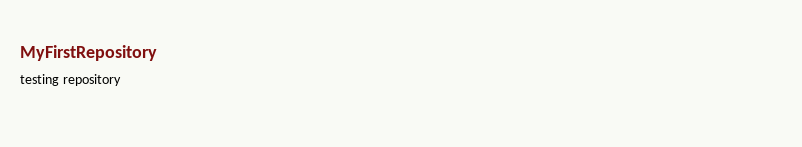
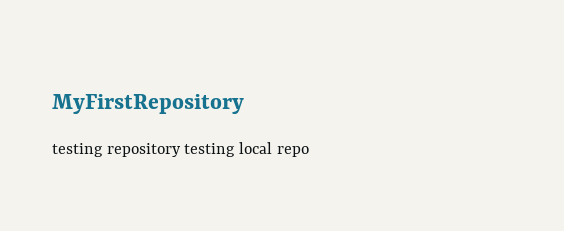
- testing repository
+ testing repository testing local repo

